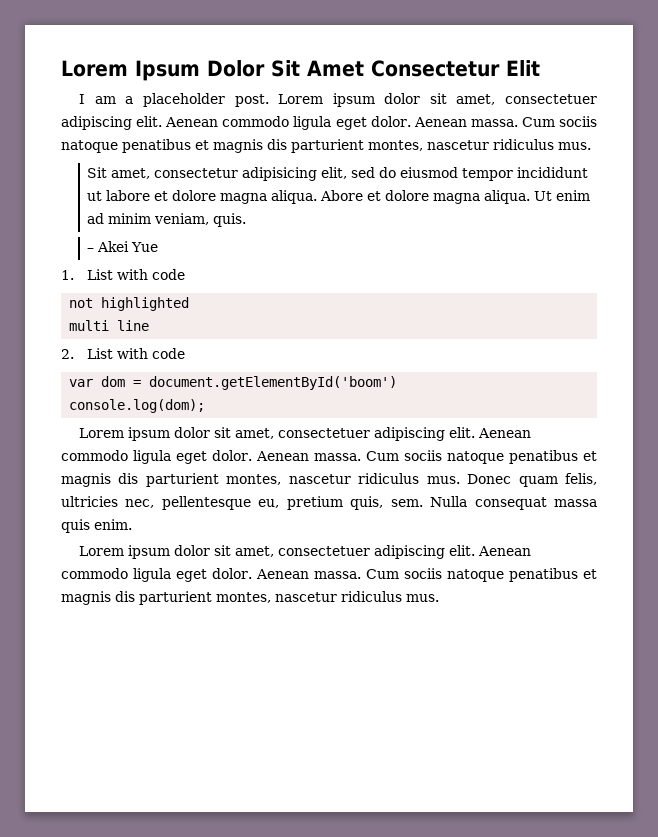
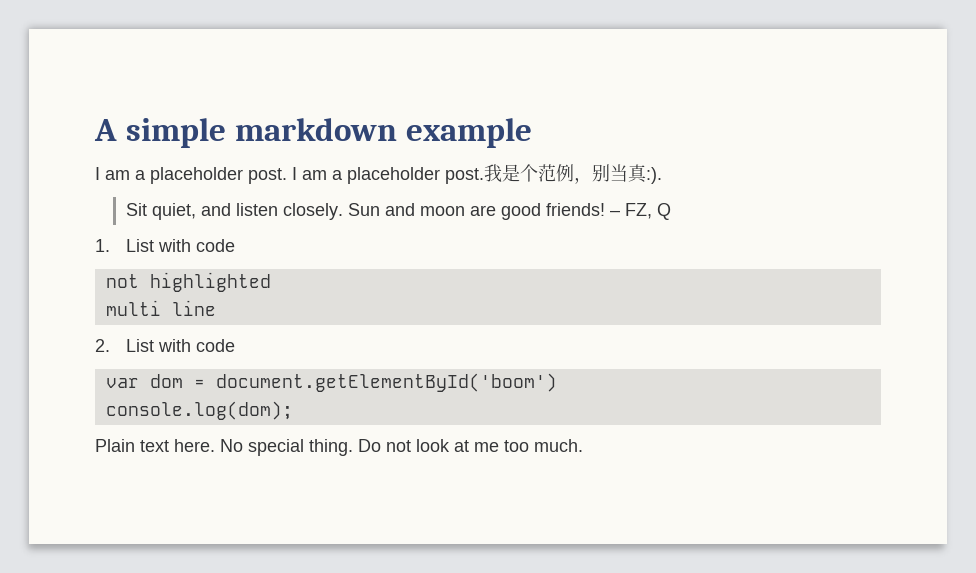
- Lorem Ipsum Dolor Sit Amet Consectetur Elit
- I am a placeholder post. Lorem ipsum dolor sit amet, consectetuer adipiscing elit. Aenean commodo ligula eget dolor. Aenean massa. Cum sociis natoque penatibus et magnis dis parturient montes, nascetur ridiculus mus.
- Sit amet, consectetur adipisicing elit, sed do eiusmod tempor incididunt ut labore et dolore magna aliqua. Abore et dolore magna aliqua. Ut enim ad minim veniam, quis.
- – Akei Yue
+ A simple markdown example
+ I am a placeholder post. I am a placeholder post.我是个范例，别当真:).
+ Sit quiet, and listen closely. Sun and moon are good friends! – FZ, Q
- Lorem ipsum dolor sit amet, consectetuer adipiscing elit. Aenean commodo ligula eget dolor. Aenean massa. Cum sociis natoque penatibus et magnis dis parturient montes, nascetur ridiculus mus. Donec quam felis, ultricies nec, pellentesque eu, pretium quis, sem. Nulla consequat massa quis enim.
- Lorem ipsum dolor sit amet, consectetuer adipiscing elit. Aenean commodo ligula eget dolor. Aenean massa. Cum sociis natoque penatibus et magnis dis parturient montes, nascetur ridiculus mus.
+ Plain text here. No special thing. Do not look at me too much.

